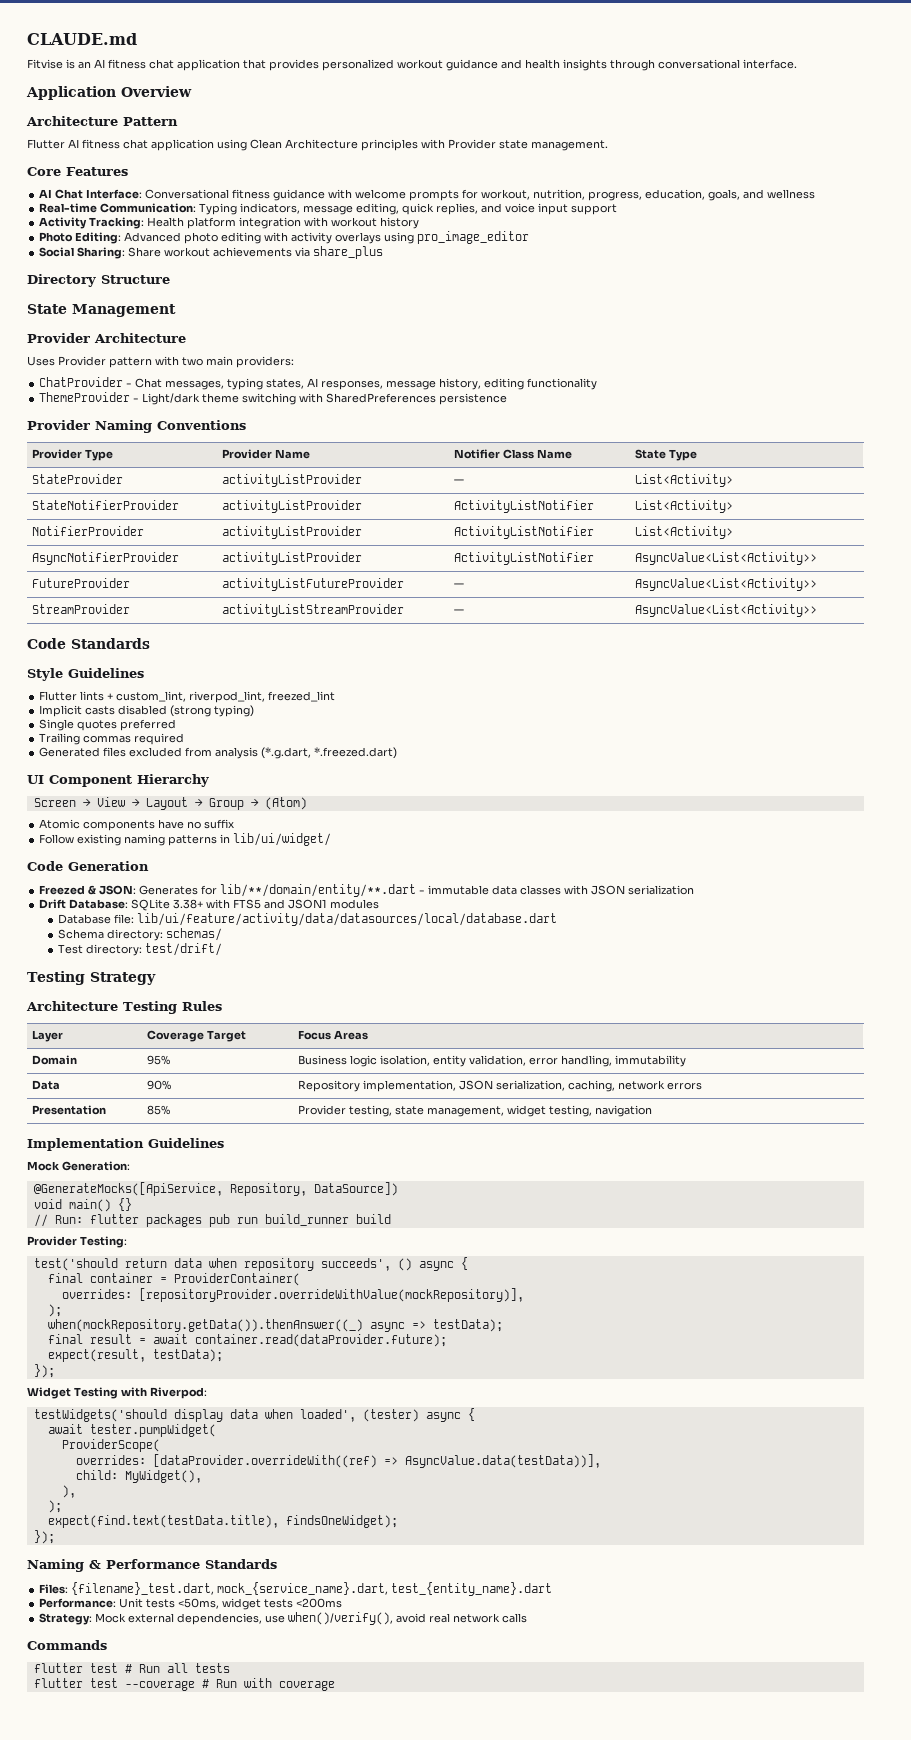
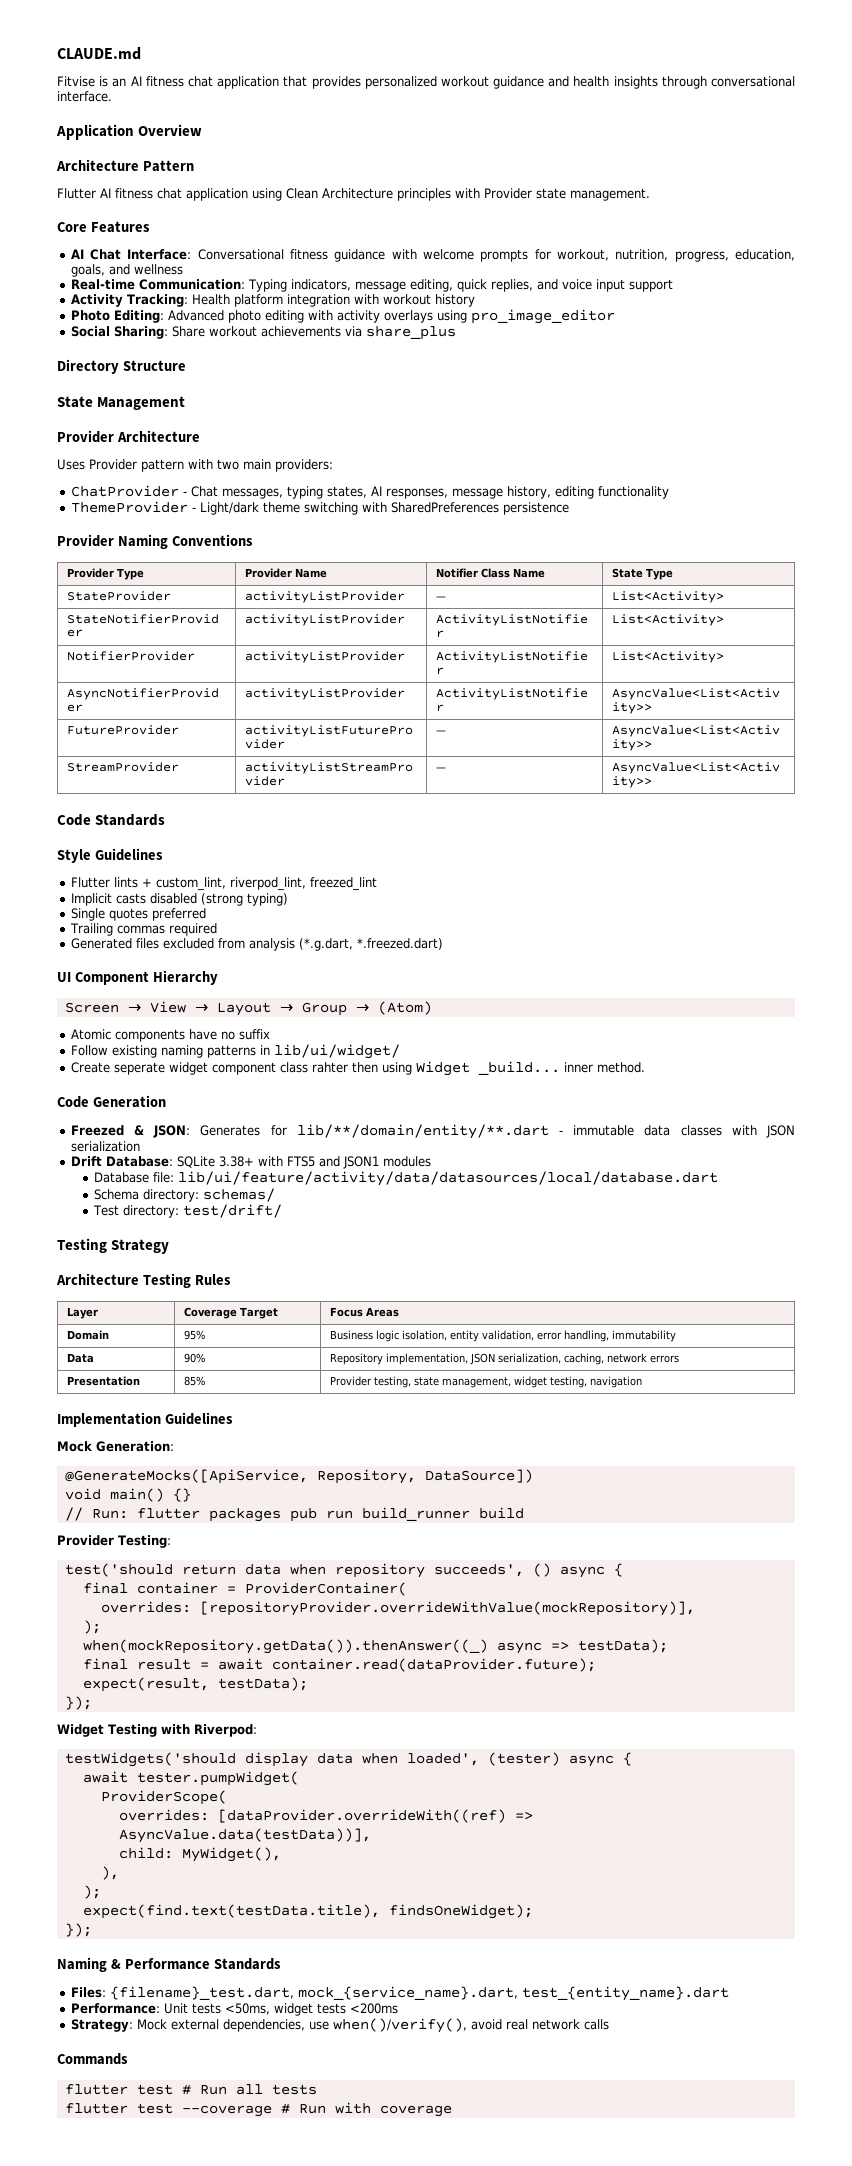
+ Create seperate widget component class rahter then using Widget _build... inner method.

